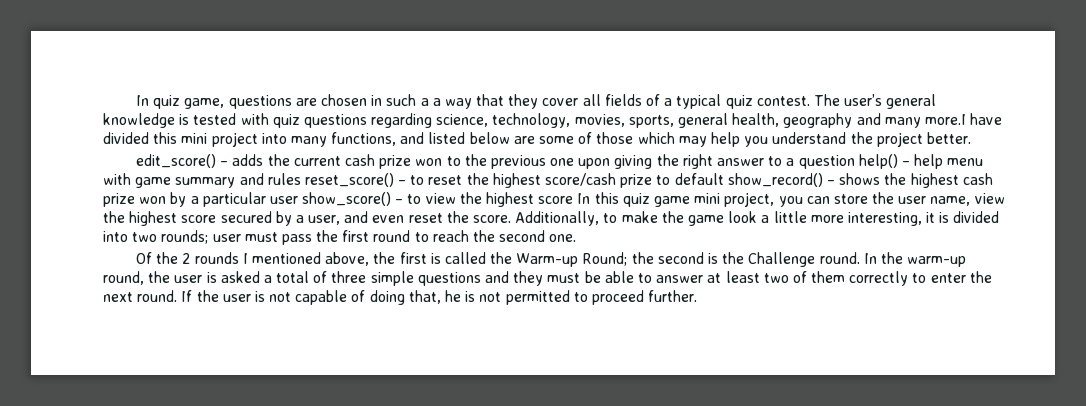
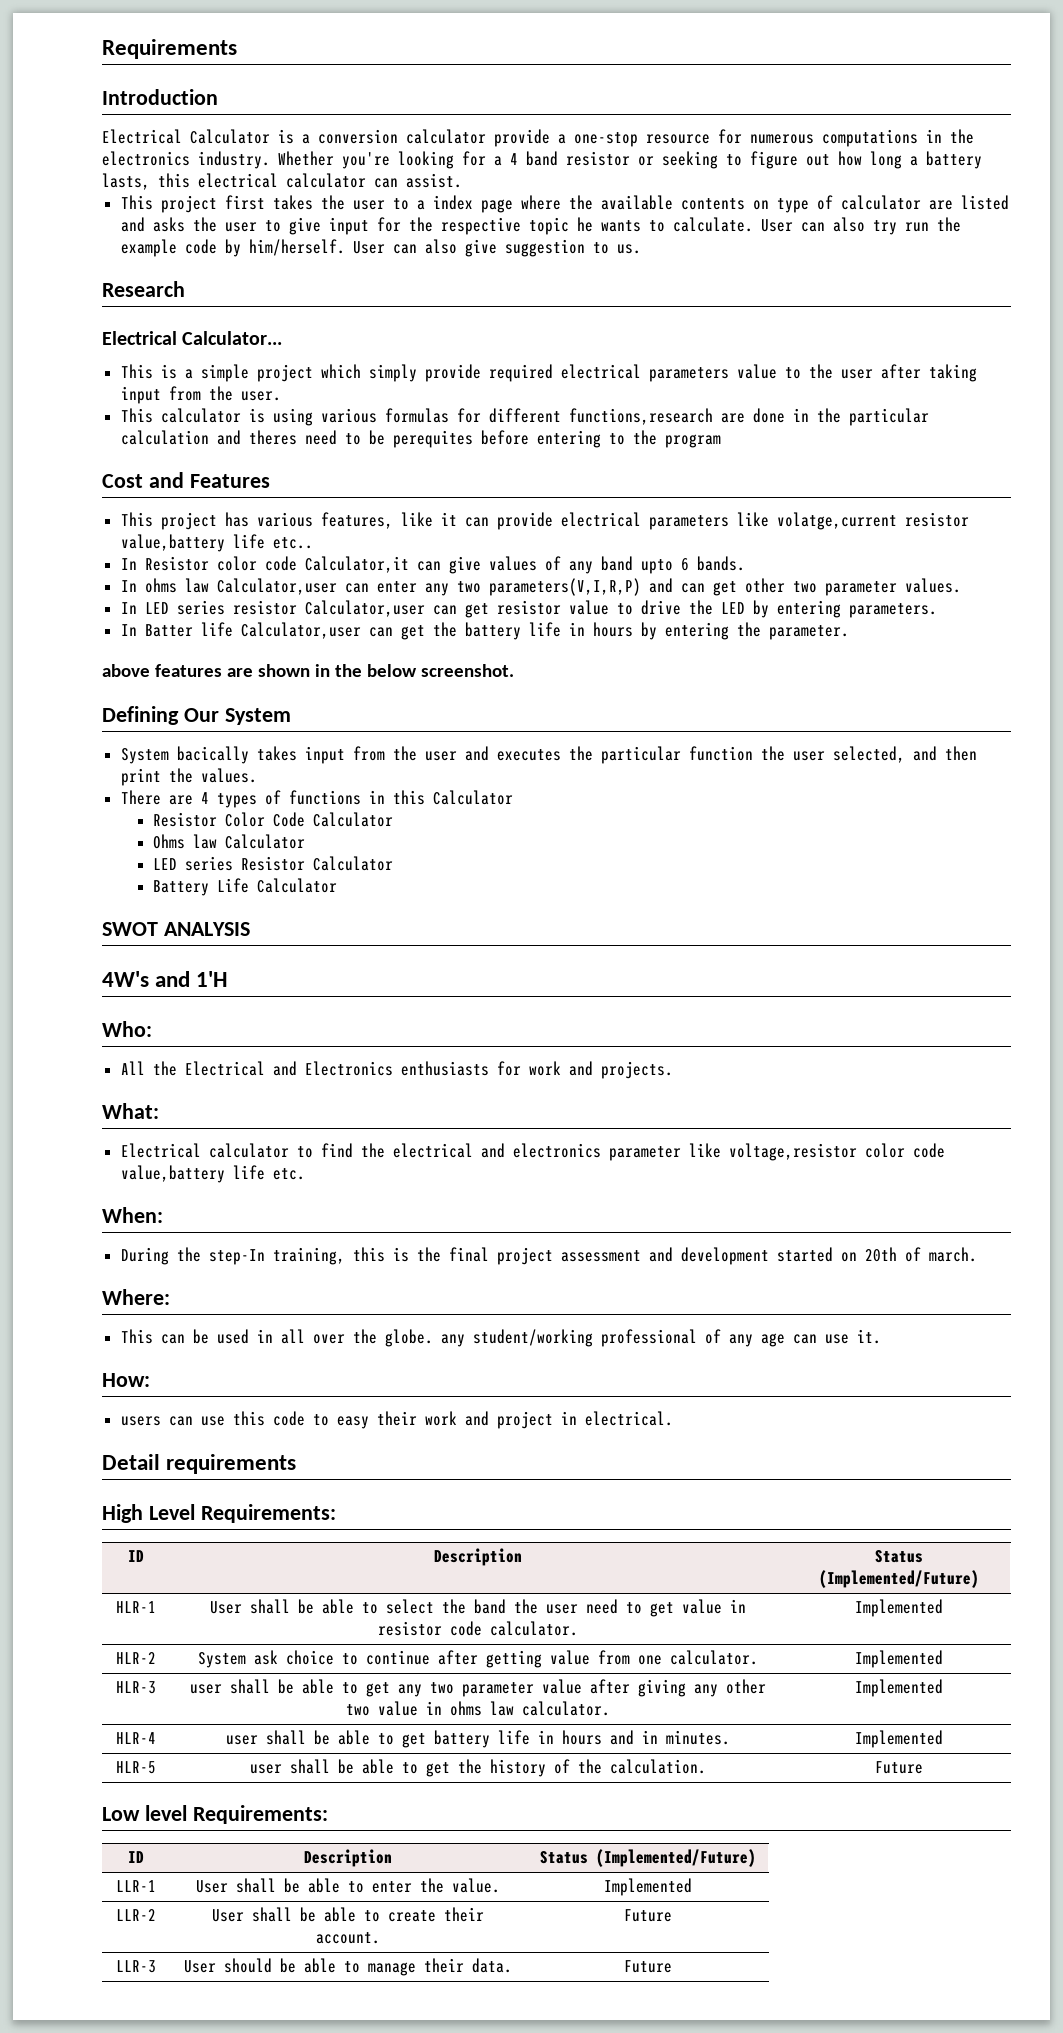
- In quiz game, questions are chosen in such a a way that they cover all fields of a typical quiz contest. The user’s general knowledge is tested with quiz questions regarding science, technology, movies, sports, general health, geography and many more.I have divided this mini project into many functions, and listed below are some of those which may help you understand the project better.
- edit_score() – adds the current cash prize won to the previous one upon giving the right answer to a question help() – help menu with game summary and rules reset_score() – to reset the highest score/cash prize to default show_record() – shows the highest cash prize won by a particular user show_score() – to view the highest score In this quiz game mini project, you can store the user name, view the highest score secured by a user, and even reset the score. Additionally, to make the game look a little more interesting, it is divided into two rounds; user must pass the first round to reach the second one.
- Of the 2 rounds I mentioned above, the first is called the Warm-up Round; the second is the Challenge round. In the warm-up round, the user is asked a total of three simple questions and they must be able to answer at least two of them correctly to enter the next round. If the user is not capable of doing that, he is not permitted to proceed further.
+ Requirements
+ Introduction
+ Electrical Calculator is a conversion calculator provide a one-stop resource for numerous computations in the electronics industry. Whether you're looking for a 4 band resistor or seeking to figure out how long a battery lasts, this electrical calculator can assist.
+ This project first takes the user to a index page where the available contents on type of calculator are listed and asks the user to give input for the respective topic he wants to calculate. User can also try run the example code by him/herself. User can also give suggestion to us.
+ Research
+ Electrical Calculator...
+ This is a simple project which simply provide required electrical parameters value to the user after taking input from the user.
+ This calculator is using various formulas for different functions,research are done in the particular calculation and theres need to be perequites before entering to the program
+ Cost and Features
+ This project has various features, like it can provide electrical parameters like volatge,current resistor value,battery life etc..
+ In Resistor color code Calculator,it can give values of any band upto 6 bands.
+ In ohms law Calculator,user can enter any two parameters(V,I,R,P) and can get other two parameter values.
+ In LED series resistor Calculator,user can get resistor value to drive the LED by entering parameters.
+ In Batter life Calculator,user can get the battery life in hours by entering the parameter.
+ above features are shown in the below screenshot.
+ Defining Our System
+ System bacically takes input from the user and executes the particular function the user selected, and then print the values.
+ There are 4 types of functions in this Calculator
+ Resistor Color Code Calculator
+ Ohms law Calculator
+ LED series Resistor Calculator
+ Battery Life Calculator
+ SWOT ANALYSIS
+ 4W's and 1'H
+ Who:
+ All the Electrical and Electronics enthusiasts for work and projects.
+ What:
+ Electrical calculator to find the electrical and electronics parameter like voltage,resistor color code value,battery life etc.
+ When:
+ During the step-In training, this is the final project assessment and development started on 20th of march.
+ Where:
+ This can be used in all over the globe. any student/working professional of any age can use it.
+ How:
+ users can use this code to easy their work and project in electrical.
+ Detail requirements
+ High Level Requirements:
+ ID | Description | Status (Implemented/Future)
+ HLR-1 | User shall be able to select the band the user need to get value in resistor code calculator. | Implemented
+ HLR-2 | System ask choice to continue after getting value from one calculator. | Implemented
+ HLR-3 | user shall be able to get any two parameter value after giving any other two value in ohms law calculator. | Implemented
+ HLR-4 | user shall be able to get battery life in hours and in minutes. | Implemented
+ HLR-5 | user shall be able to get the history of the calculation. | Future
+ Low level Requirements:
+ ID | Description | Status (Implemented/Future)
+ LLR-1 | User shall be able to enter the value. | Implemented
+ LLR-2 | User shall be able to create their account. | Future
+ LLR-3 | User should be able to manage their data. | Future

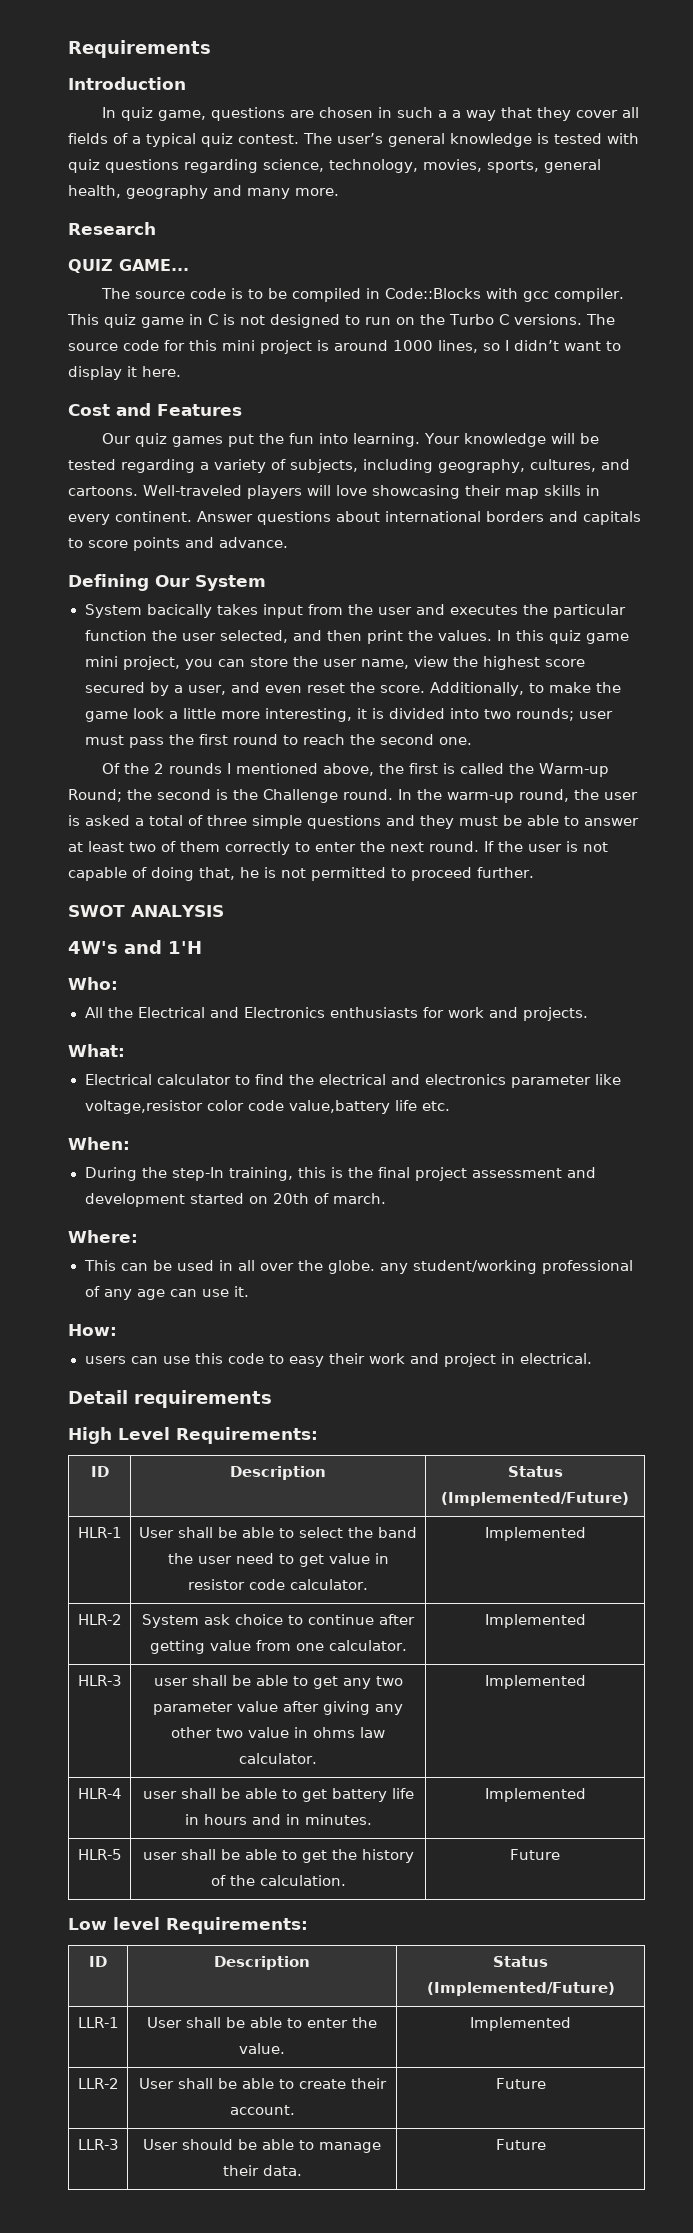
- Electrical Calculator is a conversion calculator provide a one-stop resource for numerous computations in the electronics industry. Whether you're looking for a 4 band resistor or seeking to figure out how long a battery lasts, this electrical calculator can assist.
- This project first takes the user to a index page where the available contents on type of calculator are listed and asks the user to give input for the respective topic he wants to calculate. User can also try run the example code by him/herself. User can also give suggestion to us.
+ In quiz game, questions are chosen in such a a way that they cover all fields of a typical quiz contest. The user’s general knowledge is tested with quiz questions regarding science, technology, movies, sports, general health, geography and many more.
  Research
- Electrical Calculator...
- This is a simple project which simply provide required electrical parameters value to the user after taking input from the user.
- This calculator is using various formulas for different functions,research are done in the particular calculation and theres need to be perequites before entering to the program
+ QUIZ GAME...
+ The source code is to be compiled in Code::Blocks with gcc compiler. This quiz game in C is not designed to run on the Turbo C versions. The source code for this mini project is around 1000 lines, so I didn’t want to display it here.
  Cost and Features
- This project has various features, like it can provide electrical parameters like volatge,current resistor value,battery life etc..
- In Resistor color code Calculator,it can give values of any band upto 6 bands.
- In ohms law Calculator,user can enter any two parameters(V,I,R,P) and can get other two parameter values.
- In LED series resistor Calculator,user can get resistor value to drive the LED by entering parameters.
- In Batter life Calculator,user can get the battery life in hours by entering the parameter.
- above features are shown in the below screenshot.
+ Our quiz games put the fun into learning. Your knowledge will be tested regarding a variety of subjects, including geography, cultures, and cartoons. Well-traveled players will love showcasing their map skills in every continent. Answer questions about international borders and capitals to score points and advance.
- System bacically takes input from the user and executes the particular function the user selected, and then print the values.
- There are 4 types of functions in this Calculator
- Resistor Color Code Calculator
- Ohms law Calculator
- LED series Resistor Calculator
- Battery Life Calculator
+ System bacically takes input from the user and executes the particular function the user selected, and then print the values. In this quiz game mini project, you can store the user name, view the highest score secured by a user, and even reset the score. Additionally, to make the game look a little more interesting, it is divided into two rounds; user must pass the first round to reach the second one.
+ Of the 2 rounds I mentioned above, the first is called the Warm-up Round; the second is the Challenge round. In the warm-up round, the user is asked a total of three simple questions and they must be able to answer at least two of them correctly to enter the next round. If the user is not capable of doing that, he is not permitted to proceed further.

